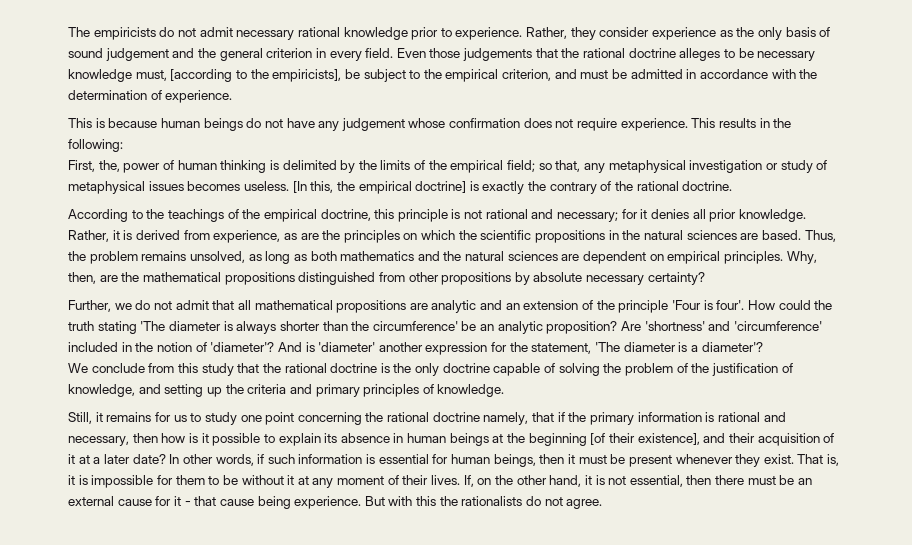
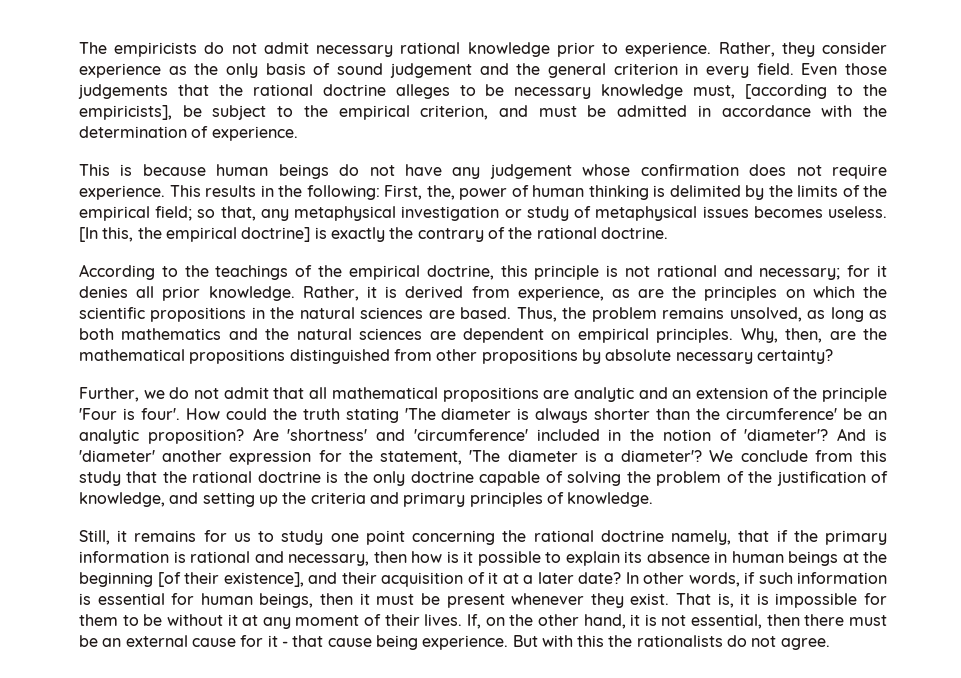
- This results in the following:
- First, the, power of human thinking is delimited by the limits of the empirical field; so that, any metaphysical investigation or study of metaphysical issues becomes useless.
+ This results in the following: First, the, power of human thinking is delimited by the limits of the empirical field; so that, any metaphysical investigation or study of metaphysical issues becomes useless.
- And is 'diameter' another expression for the statement, 'The diameter is a diameter'?
- We conclude from this study that the rational doctrine is the only doctrine capable of solving the problem of the justification of knowledge, and setting up the criteria and primary principles of knowledge.
+ And is 'diameter' another expression for the statement, 'The diameter is a diameter'? We conclude from this study that the rational doctrine is the only doctrine capable of solving the problem of the justification of knowledge, and setting up the criteria and primary principles of knowledge.

